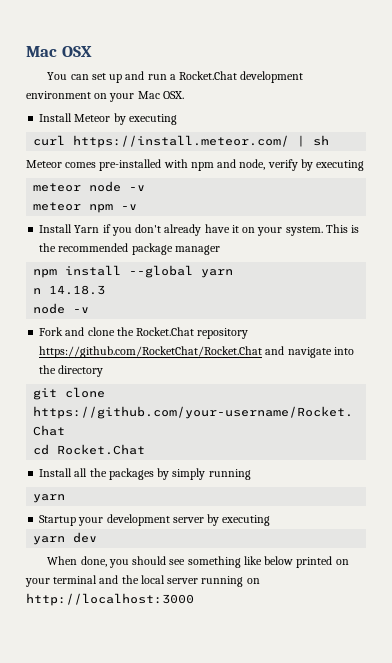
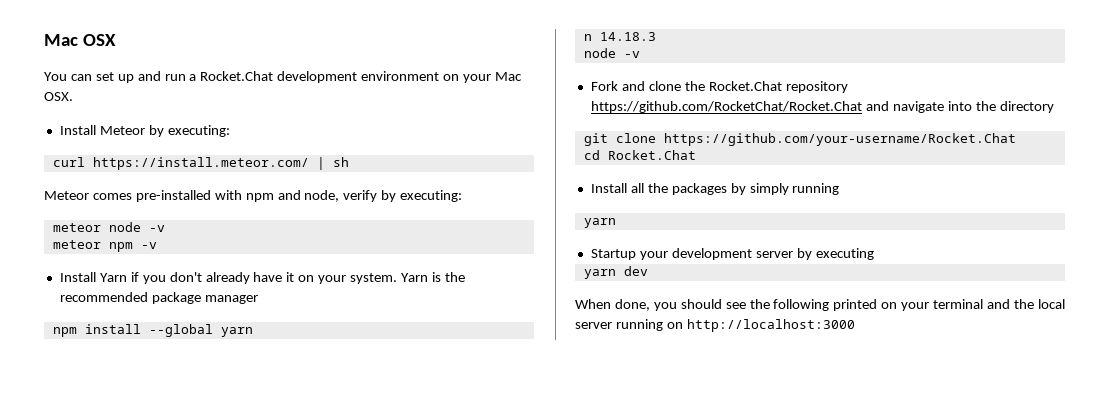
- Install Meteor by executing
+ Install Meteor by executing:
- Meteor comes pre-installed with npm and node, verify by executing
+ Meteor comes pre-installed with npm and node, verify by executing:
- This is the recommended package manager
+ Yarn is the recommended package manager
- When done, you should see something like below printed on your terminal and the local server running on http://localhost:3000
+ When done, you should see the following printed on your terminal and the local server running on http://localhost:3000

